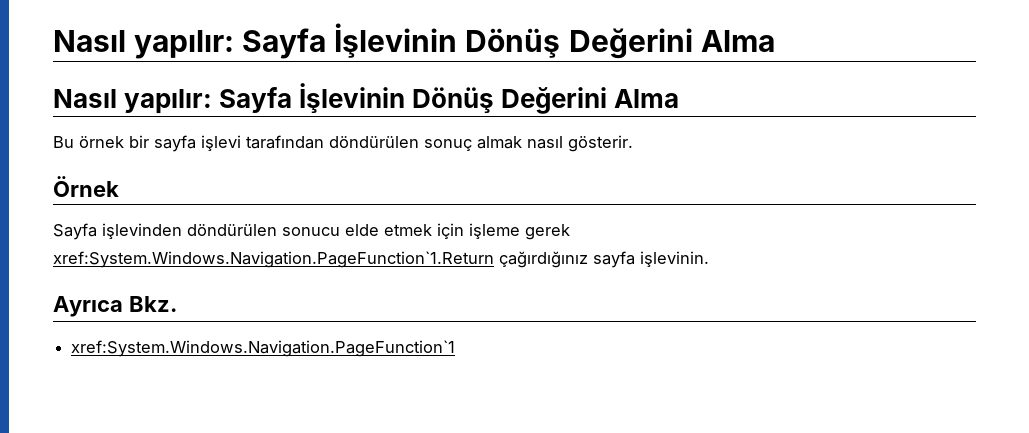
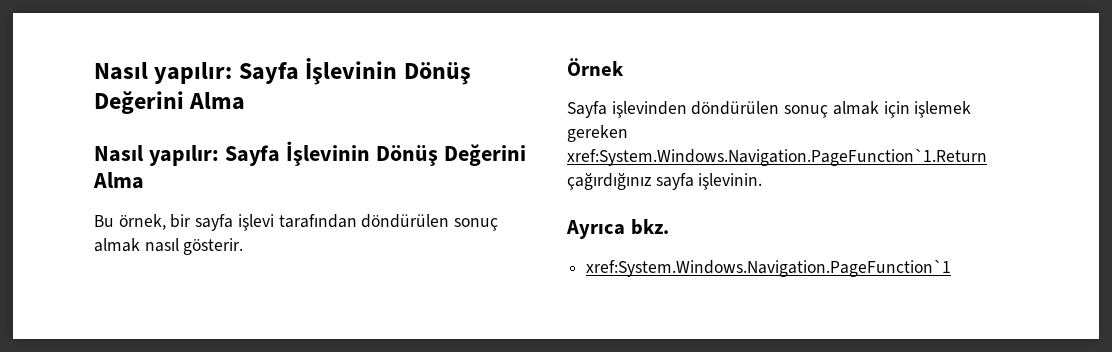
- Bu örnek bir sayfa işlevi tarafından döndürülen sonuç almak nasıl gösterir.
+ Bu örnek, bir sayfa işlevi tarafından döndürülen sonuç almak nasıl gösterir.
- Sayfa işlevinden döndürülen sonucu elde etmek için işleme gerek xref:System.Windows.Navigation.PageFunction`1.Return çağırdığınız sayfa işlevinin.
+ Sayfa işlevinden döndürülen sonuç almak için işlemek gereken xref:System.Windows.Navigation.PageFunction`1.Return çağırdığınız sayfa işlevinin.
- Ayrıca Bkz.
+ Ayrıca bkz.

